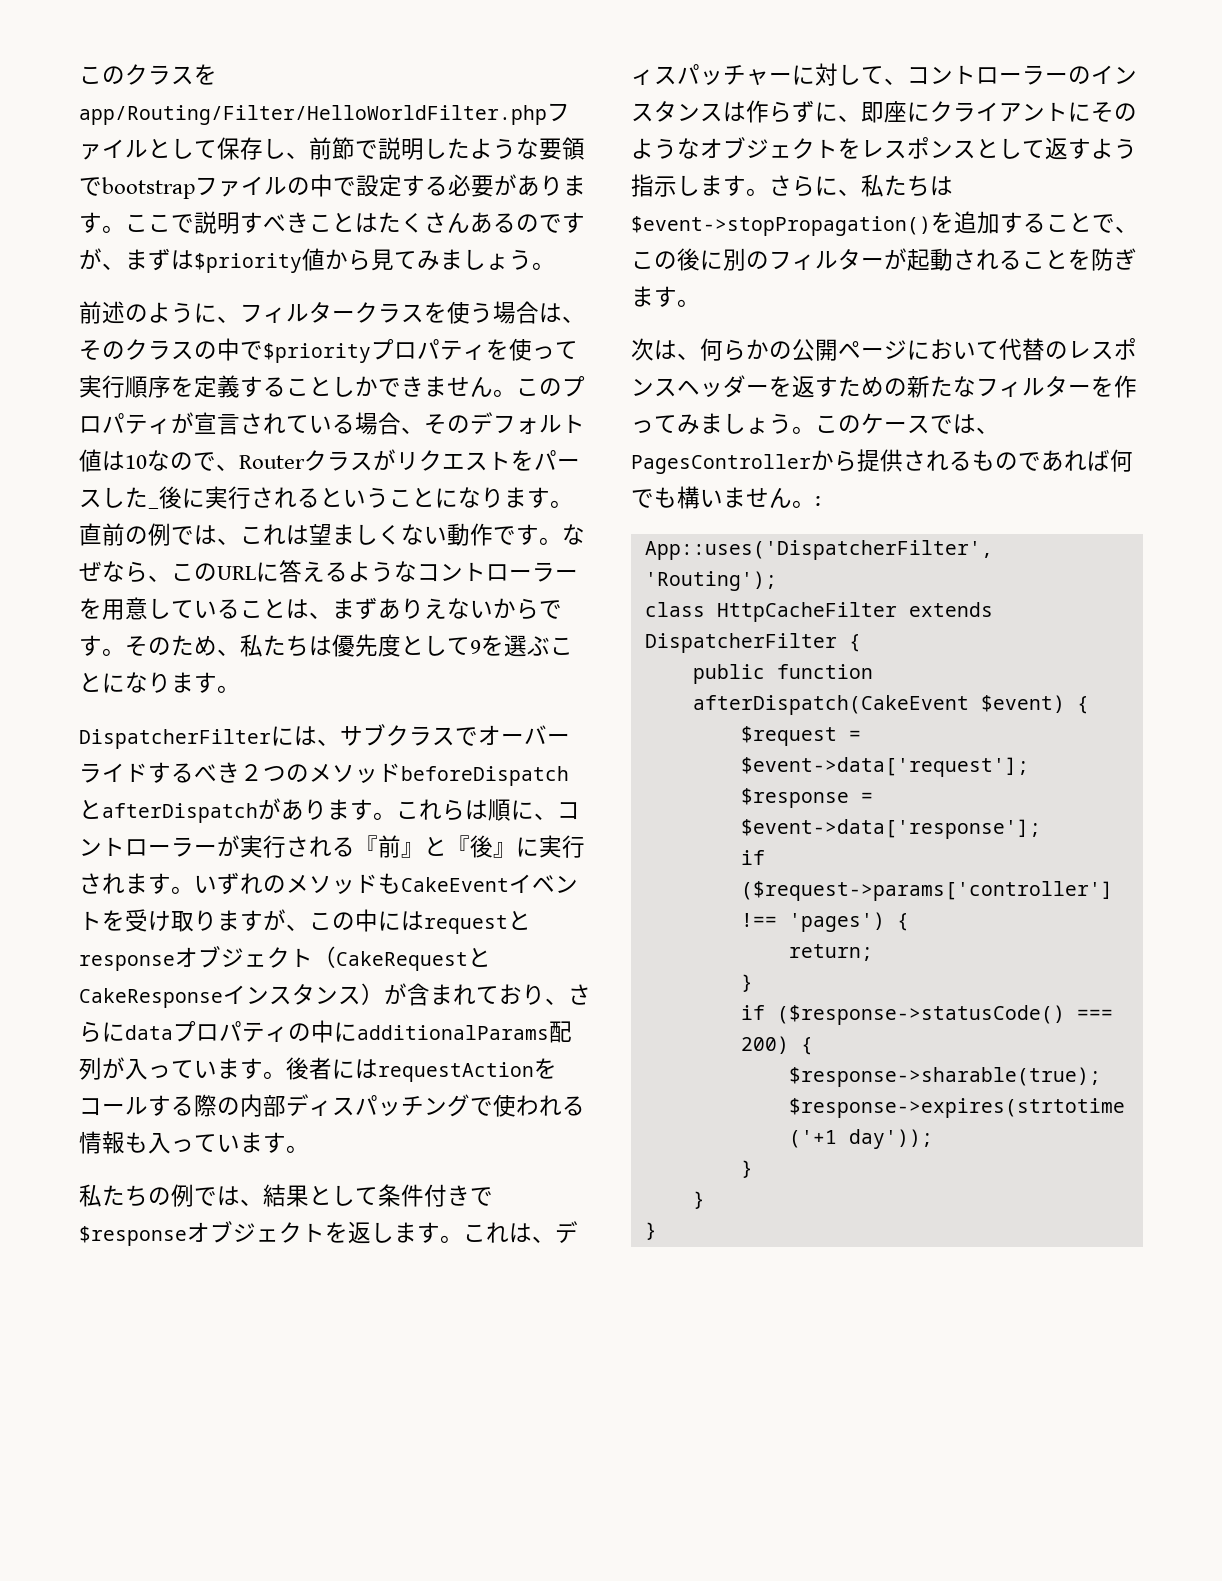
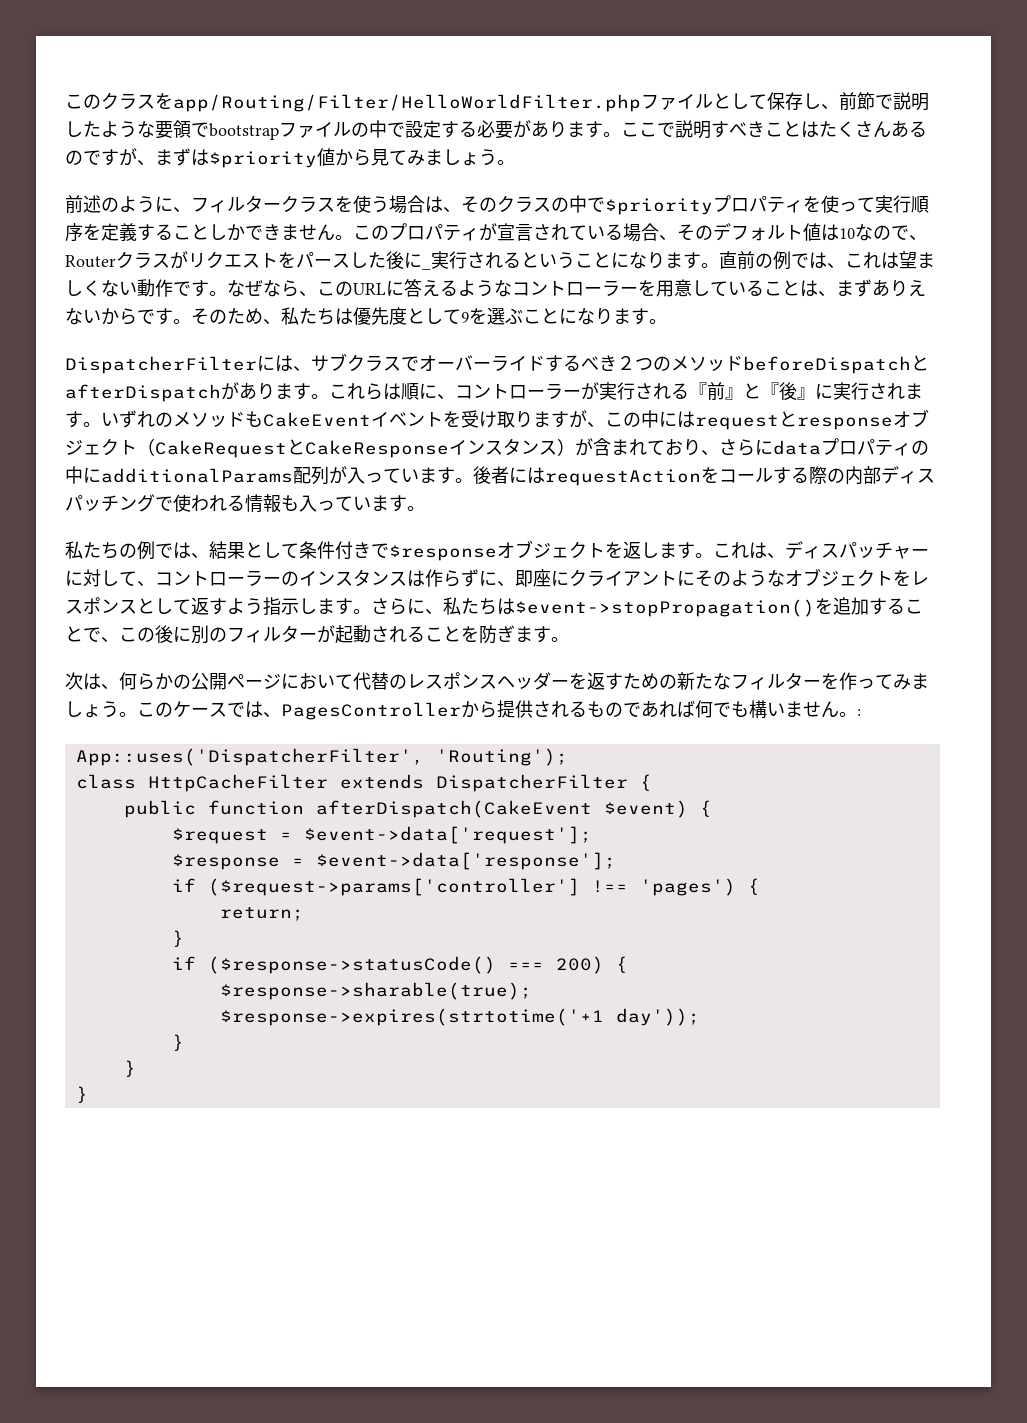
- このプロパティが宣言されている場合、そのデフォルト値は10なので、Routerクラスがリクエストをパースした_後に実行されるということになります。
+ このプロパティが宣言されている場合、そのデフォルト値は10なので、Routerクラスがリクエストをパースした後に_実行されるということになります。

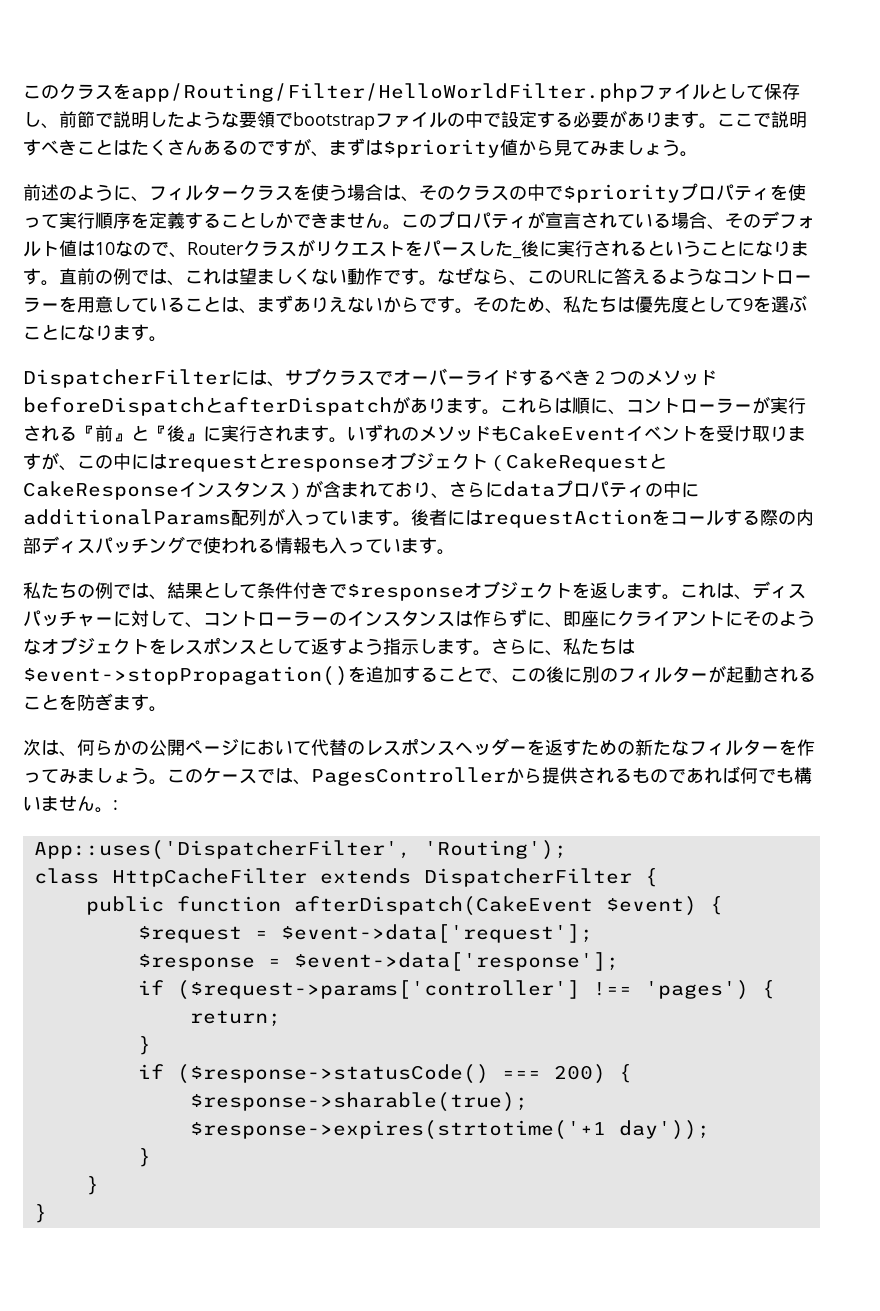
- このプロパティが宣言されている場合、そのデフォルト値は10なので、Routerクラスがリクエストをパースした後に_実行されるということになります。
+ このプロパティが宣言されている場合、そのデフォルト値は10なので、Routerクラスがリクエストをパースした_後に実行されるということになります。

